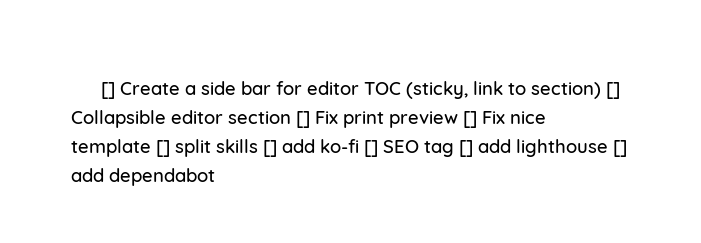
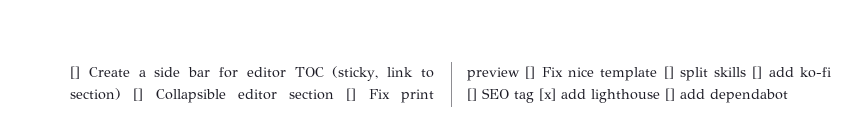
- [] Create a side bar for editor TOC (sticky, link to section) [] Collapsible editor section [] Fix print preview [] Fix nice template [] split skills [] add ko-fi [] SEO tag [] add lighthouse [] add dependabot
+ [] Create a side bar for editor TOC (sticky, link to section) [] Collapsible editor section [] Fix print preview [] Fix nice template [] split skills [] add ko-fi [] SEO tag [x] add lighthouse [] add dependabot

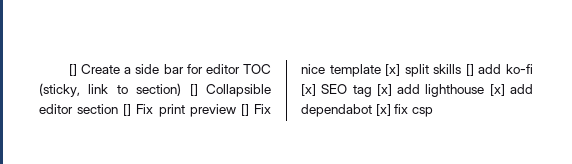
- [] Create a side bar for editor TOC (sticky, link to section) [] Collapsible editor section [] Fix print preview [] Fix nice template [] split skills [] add ko-fi [] SEO tag [x] add lighthouse [] add dependabot
+ [] Create a side bar for editor TOC (sticky, link to section) [] Collapsible editor section [] Fix print preview [] Fix nice template [x] split skills [] add ko-fi [x] SEO tag [x] add lighthouse [x] add dependabot [x] fix csp

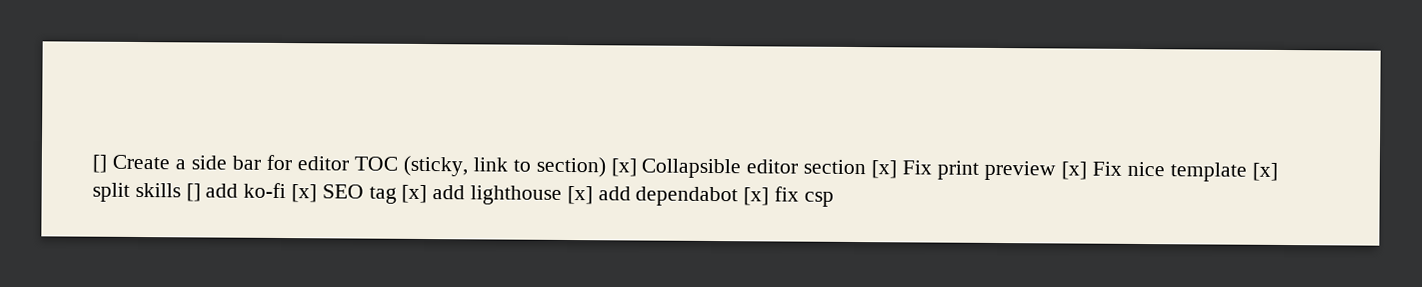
- [] Create a side bar for editor TOC (sticky, link to section) [] Collapsible editor section [] Fix print preview [] Fix nice template [x] split skills [] add ko-fi [x] SEO tag [x] add lighthouse [x] add dependabot [x] fix csp
+ [] Create a side bar for editor TOC (sticky, link to section) [x] Collapsible editor section [x] Fix print preview [x] Fix nice template [x] split skills [] add ko-fi [x] SEO tag [x] add lighthouse [x] add dependabot [x] fix csp

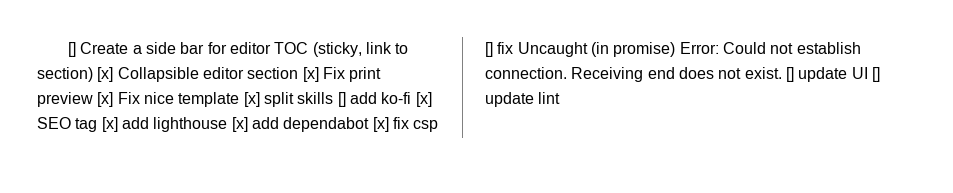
- [] Create a side bar for editor TOC (sticky, link to section) [x] Collapsible editor section [x] Fix print preview [x] Fix nice template [x] split skills [] add ko-fi [x] SEO tag [x] add lighthouse [x] add dependabot [x] fix csp
+ [] Create a side bar for editor TOC (sticky, link to section) [x] Collapsible editor section [x] Fix print preview [x] Fix nice template [x] split skills [] add ko-fi [x] SEO tag [x] add lighthouse [x] add dependabot [x] fix csp [] fix Uncaught (in promise) Error: Could not establish connection. Receiving end does not exist. [] update UI [] update lint

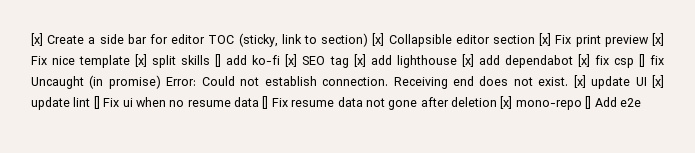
- [] Create a side bar for editor TOC (sticky, link to section) [x] Collapsible editor section [x] Fix print preview [x] Fix nice template [x] split skills [] add ko-fi [x] SEO tag [x] add lighthouse [x] add dependabot [x] fix csp [] fix Uncaught (in promise) Error: Could not establish connection.
+ [x] Create a side bar for editor TOC (sticky, link to section) [x] Collapsible editor section [x] Fix print preview [x] Fix nice template [x] split skills [] add ko-fi [x] SEO tag [x] add lighthouse [x] add dependabot [x] fix csp [] fix Uncaught (in promise) Error: Could not establish connection.
- [] update UI [] update lint
+ [x] update UI [x] update lint [] Fix ui when no resume data [] Fix resume data not gone after deletion [x] mono-repo [] Add e2e

